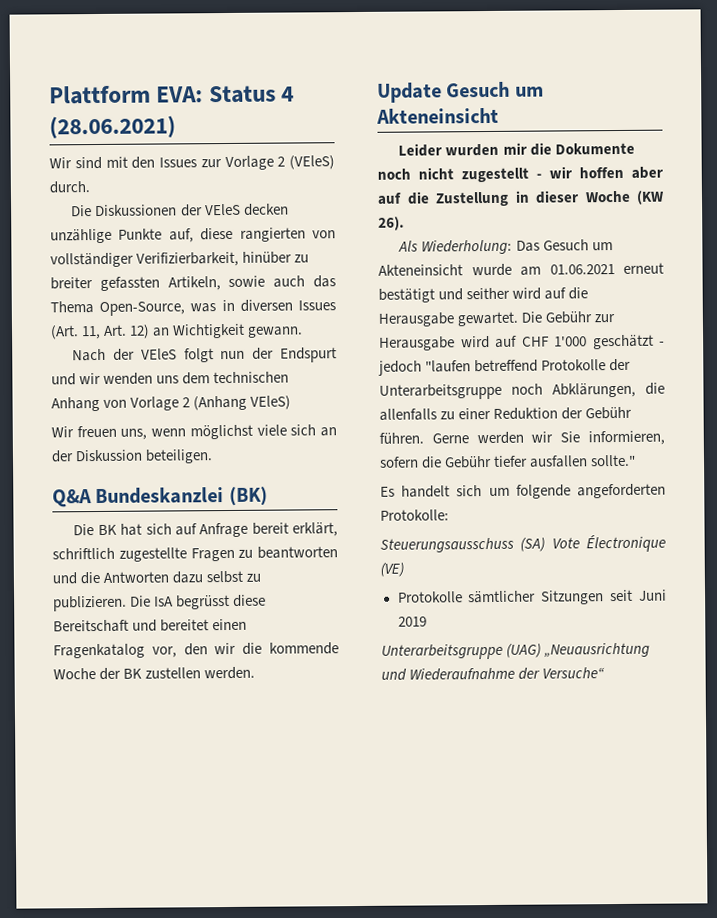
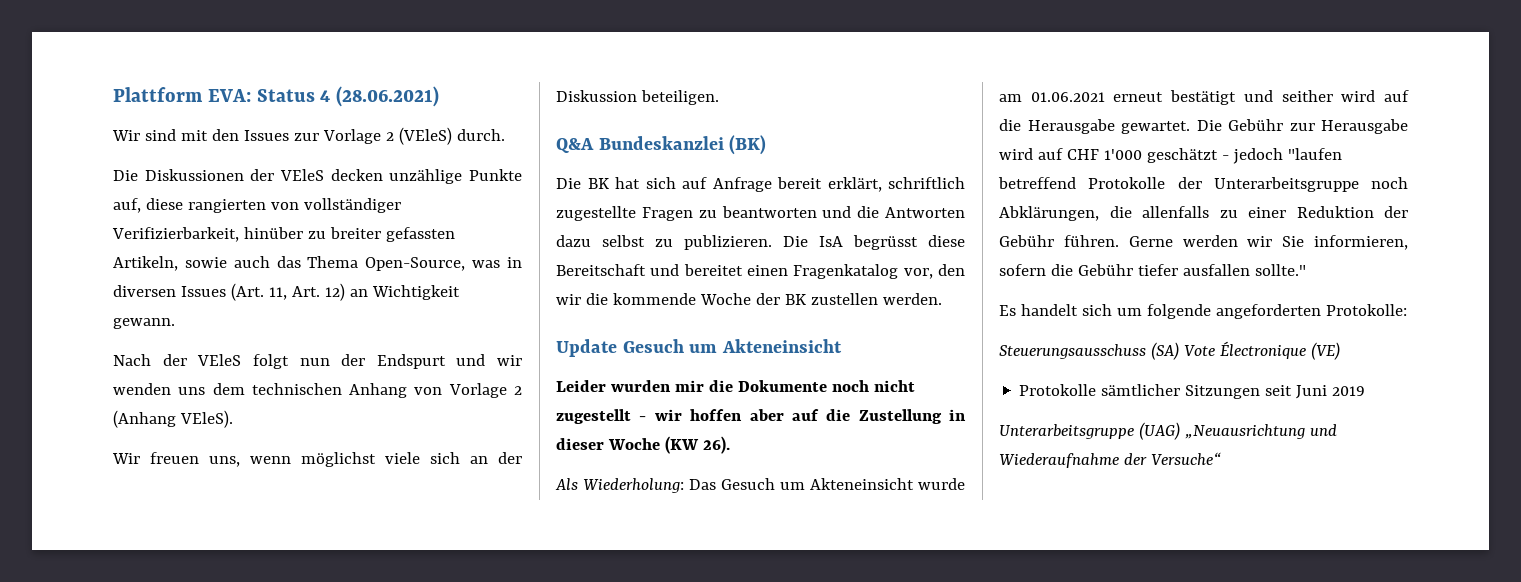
- Nach der VEleS folgt nun der Endspurt und wir wenden uns dem technischen Anhang von Vorlage 2 (Anhang VEleS)
+ Nach der VEleS folgt nun der Endspurt und wir wenden uns dem technischen Anhang von Vorlage 2 (Anhang VEleS).

